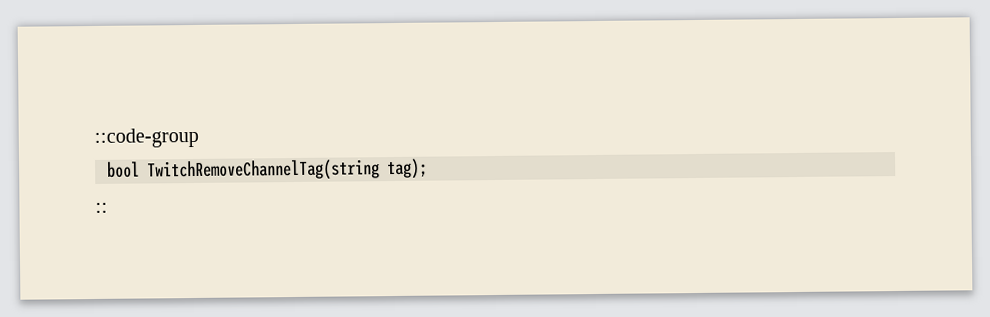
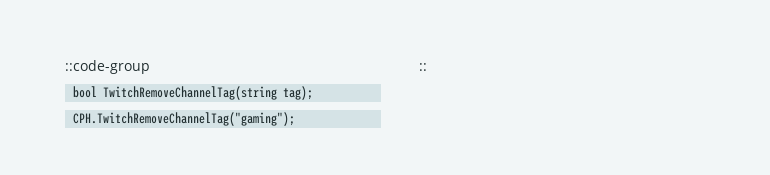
+ CPH.TwitchRemoveChannelTag("gaming");

